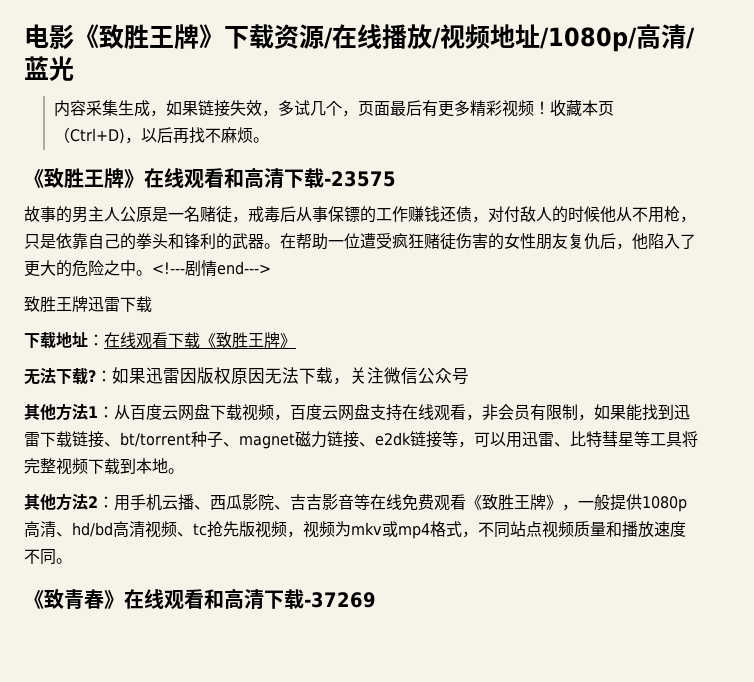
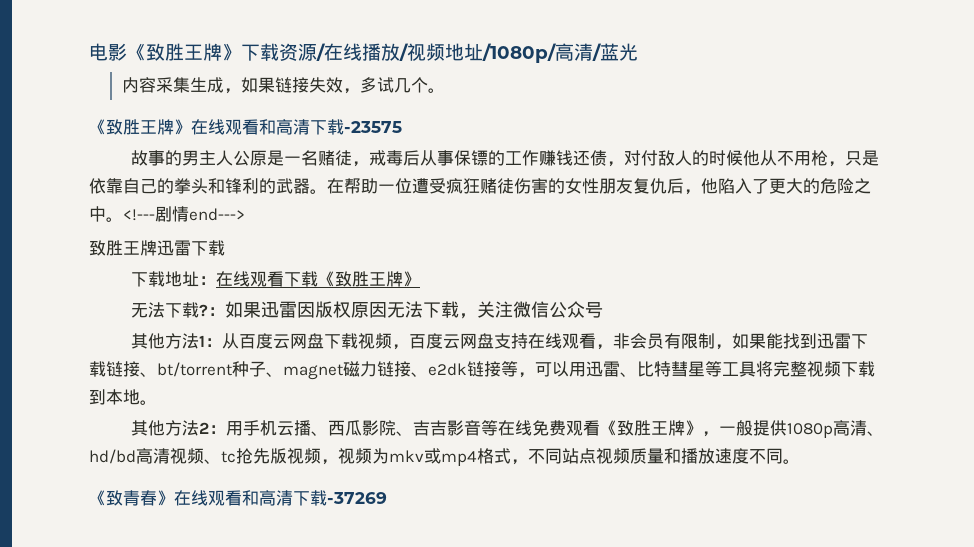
- 内容采集生成，如果链接失效，多试几个，页面最后有更多精彩视频！收藏本页（Ctrl+D)，以后再找不麻烦。
+ 内容采集生成，如果链接失效，多试几个。

